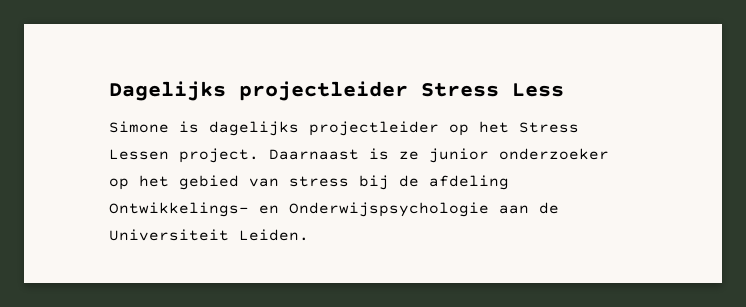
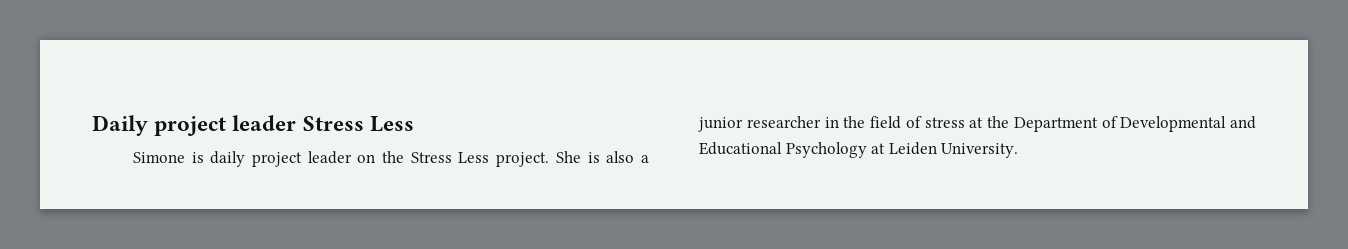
- Dagelijks projectleider Stress Less
+ Daily project leader Stress Less
- Simone is dagelijks projectleider op het Stress Lessen project. Daarnaast is ze junior onderzoeker op het gebied van stress bij de afdeling Ontwikkelings- en Onderwijspsychologie aan de Universiteit Leiden.
+ Simone is daily project leader on the Stress Less project. She is also a junior researcher in the field of stress at the Department of Developmental and Educational Psychology at Leiden University.

